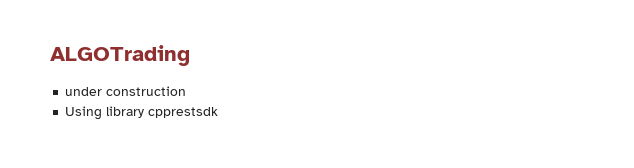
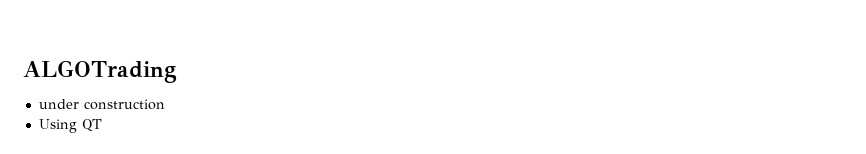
- Using library cpprestsdk
+ Using QT

